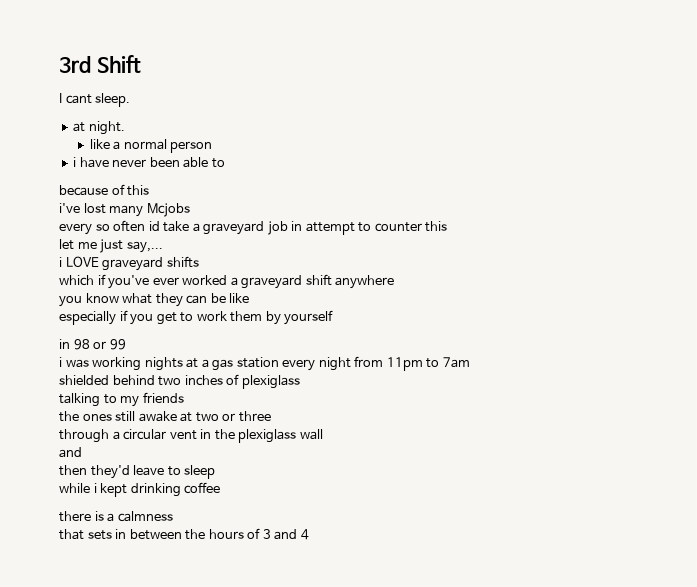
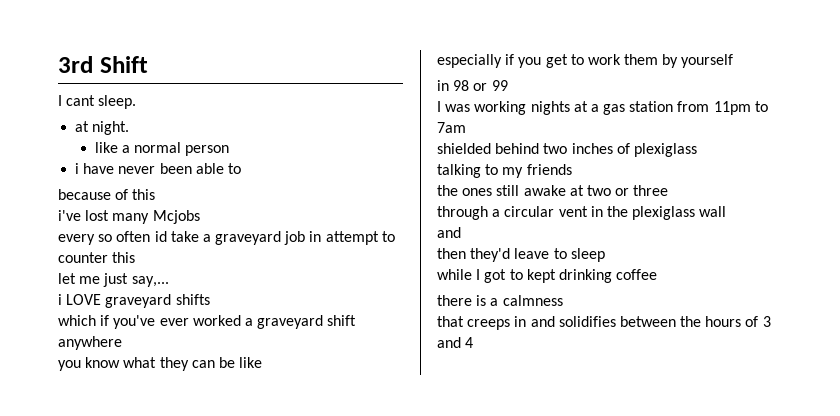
- i was working nights at a gas station every night from 11pm to 7am
+ I was working nights at a gas station from 11pm to 7am
- while i kept drinking coffee
+ while I got to kept drinking coffee
- that sets in between the hours of 3 and 4
+ that creeps in and solidifies between the hours of 3 and 4

